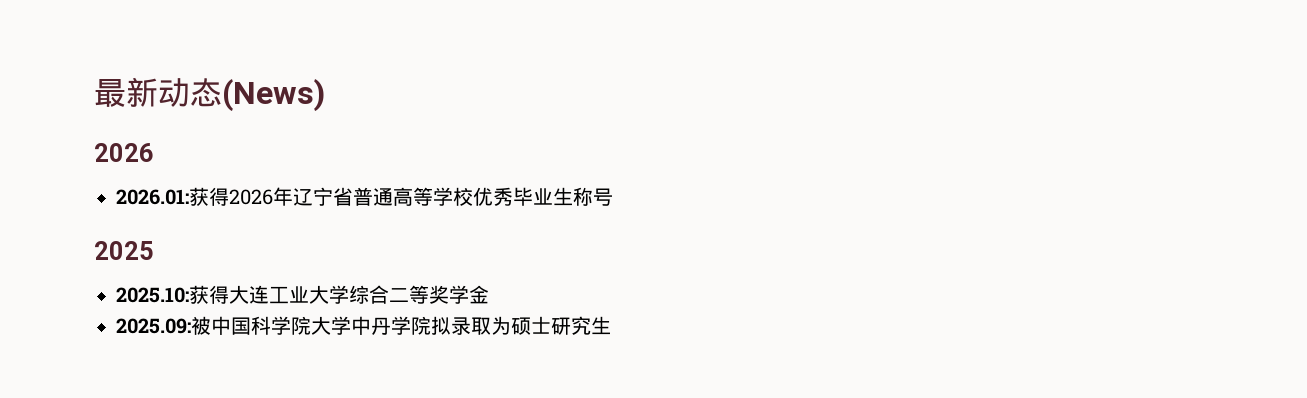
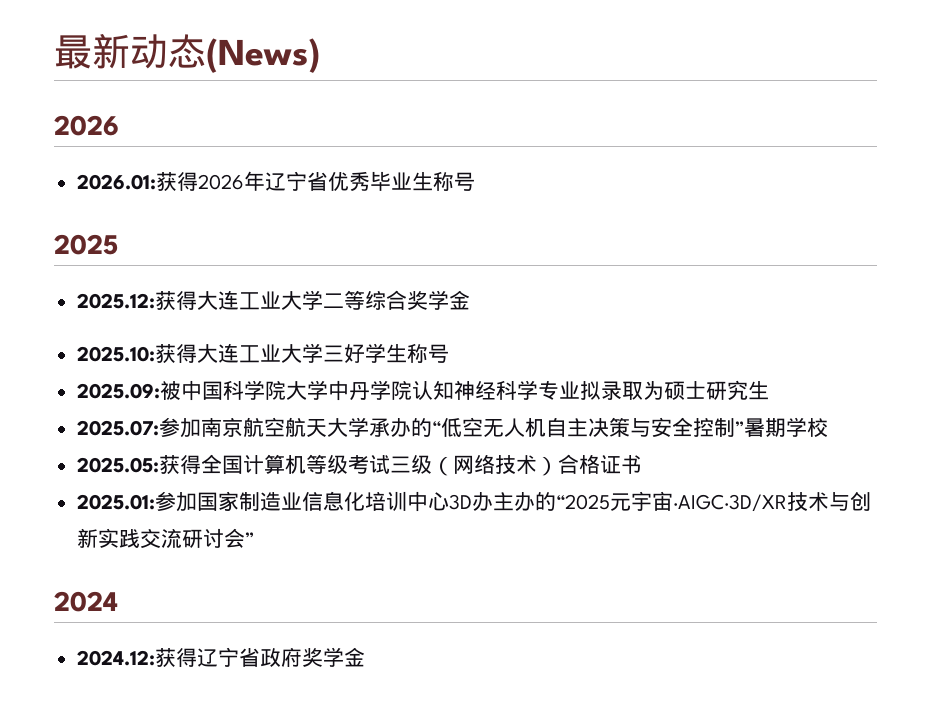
- 2026.01:获得2026年辽宁省普通高等学校优秀毕业生称号
+ 2026.01:获得2026年辽宁省优秀毕业生称号
+ 2025.12:获得大连工业大学二等综合奖学金
- 2025.10:获得大连工业大学综合二等奖学金
+ 2025.10:获得大连工业大学三好学生称号
- 2025.09:被中国科学院大学中丹学院拟录取为硕士研究生
+ 2025.09:被中国科学院大学中丹学院认知神经科学专业拟录取为硕士研究生
+ 2025.07:参加南京航空航天大学承办的“低空无人机自主决策与安全控制”暑期学校
+ 2025.05:获得全国计算机等级考试三级（网络技术）合格证书
+ 2025.01:参加国家制造业信息化培训中心3D办主办的“2025元宇宙·AIGC·3D/XR技术与创新实践交流研讨会”
+ 2024
+ 2024.12:获得辽宁省政府奖学金

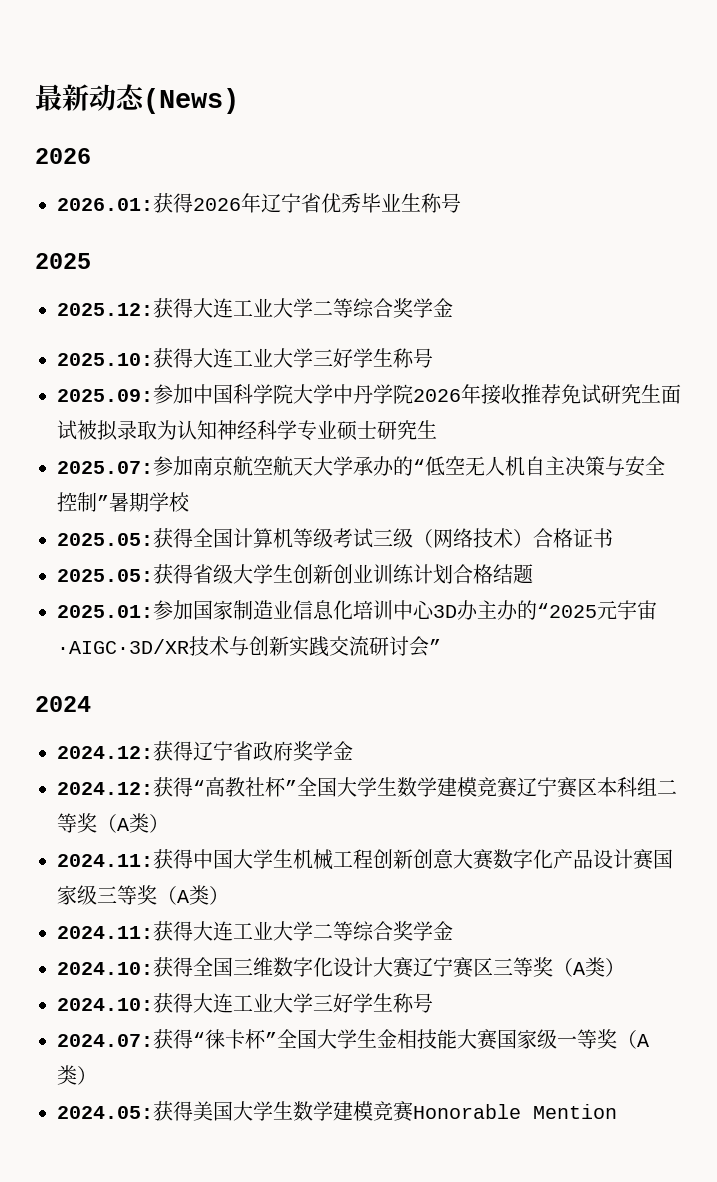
- 2025.09:被中国科学院大学中丹学院认知神经科学专业拟录取为硕士研究生
+ 2025.09:参加中国科学院大学中丹学院2026年接收推荐免试研究生面试被拟录取为认知神经科学专业硕士研究生
+ 2025.05:获得省级大学生创新创业训练计划合格结题
+ 2024.12:获得“高教社杯”全国大学生数学建模竞赛辽宁赛区本科组二等奖（A类）
+ 2024.11:获得中国大学生机械工程创新创意大赛数字化产品设计赛国家级三等奖（A类）
+ 2024.11:获得大连工业大学二等综合奖学金
+ 2024.10:获得全国三维数字化设计大赛辽宁赛区三等奖（A类）
+ 2024.10:获得大连工业大学三好学生称号
+ 2024.07:获得“徕卡杯”全国大学生金相技能大赛国家级一等奖（A类）
+ 2024.05:获得美国大学生数学建模竞赛Honorable Mention

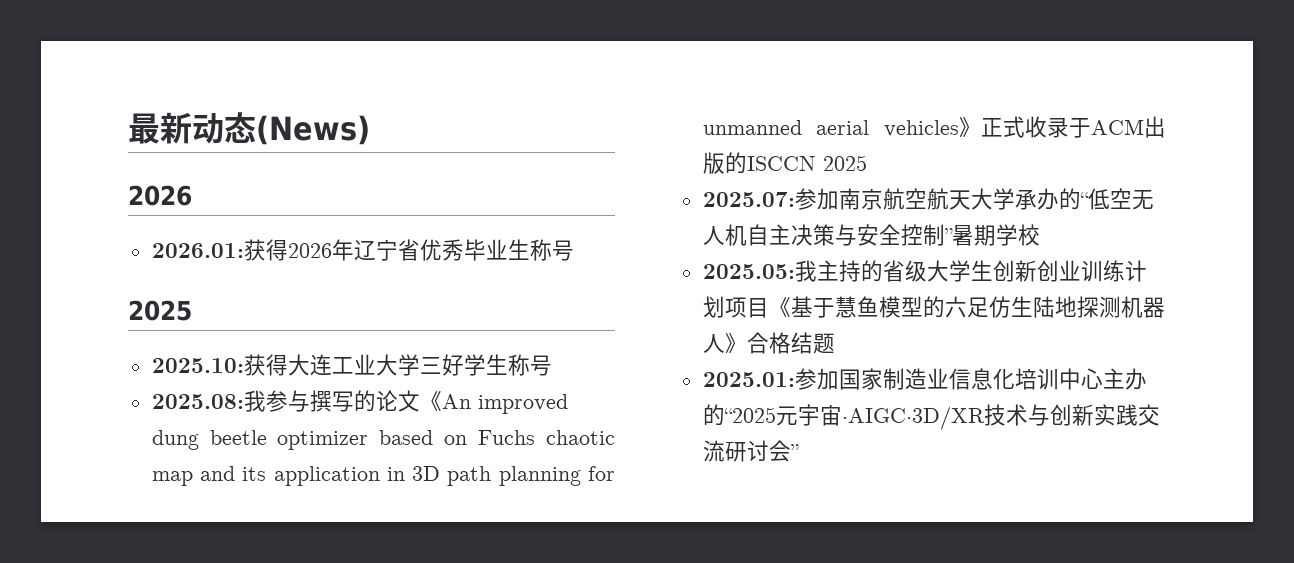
- 2025.12:获得大连工业大学二等综合奖学金
- 2025.09:参加中国科学院大学中丹学院2026年接收推荐免试研究生面试被拟录取为认知神经科学专业硕士研究生
+ 2025.08:我参与撰写的论文《An improved dung beetle optimizer based on Fuchs chaotic map and its application in 3D path planning for unmanned aerial vehicles》正式收录于ACM出版的ISCCN 2025
- 2025.05:获得全国计算机等级考试三级（网络技术）合格证书
- 2025.05:获得省级大学生创新创业训练计划合格结题
+ 2025.05:我主持的省级大学生创新创业训练计划项目《基于慧鱼模型的六足仿生陆地探测机器人》合格结题
- 2025.01:参加国家制造业信息化培训中心3D办主办的“2025元宇宙·AIGC·3D/XR技术与创新实践交流研讨会”
+ 2025.01:参加国家制造业信息化培训中心主办的“2025元宇宙·AIGC·3D/XR技术与创新实践交流研讨会”
- 2024
- 2024.12:获得辽宁省政府奖学金
- 2024.12:获得“高教社杯”全国大学生数学建模竞赛辽宁赛区本科组二等奖（A类）
- 2024.11:获得中国大学生机械工程创新创意大赛数字化产品设计赛国家级三等奖（A类）
- 2024.11:获得大连工业大学二等综合奖学金
- 2024.10:获得全国三维数字化设计大赛辽宁赛区三等奖（A类）
- 2024.10:获得大连工业大学三好学生称号
- 2024.07:获得“徕卡杯”全国大学生金相技能大赛国家级一等奖（A类）
- 2024.05:获得美国大学生数学建模竞赛Honorable Mention

